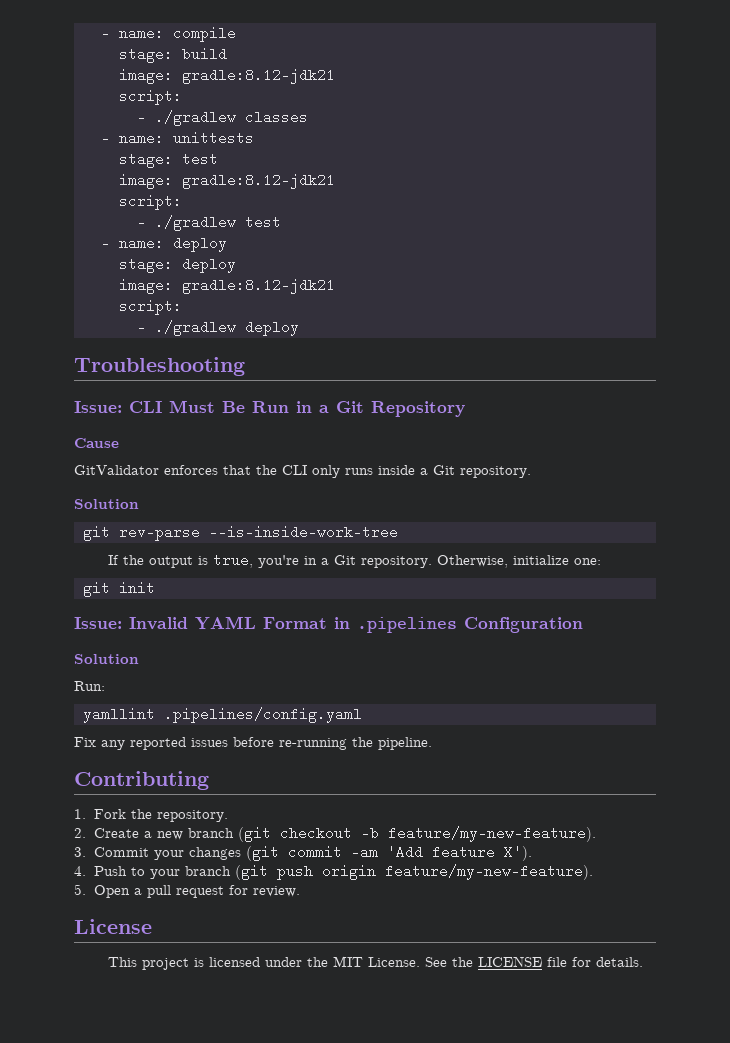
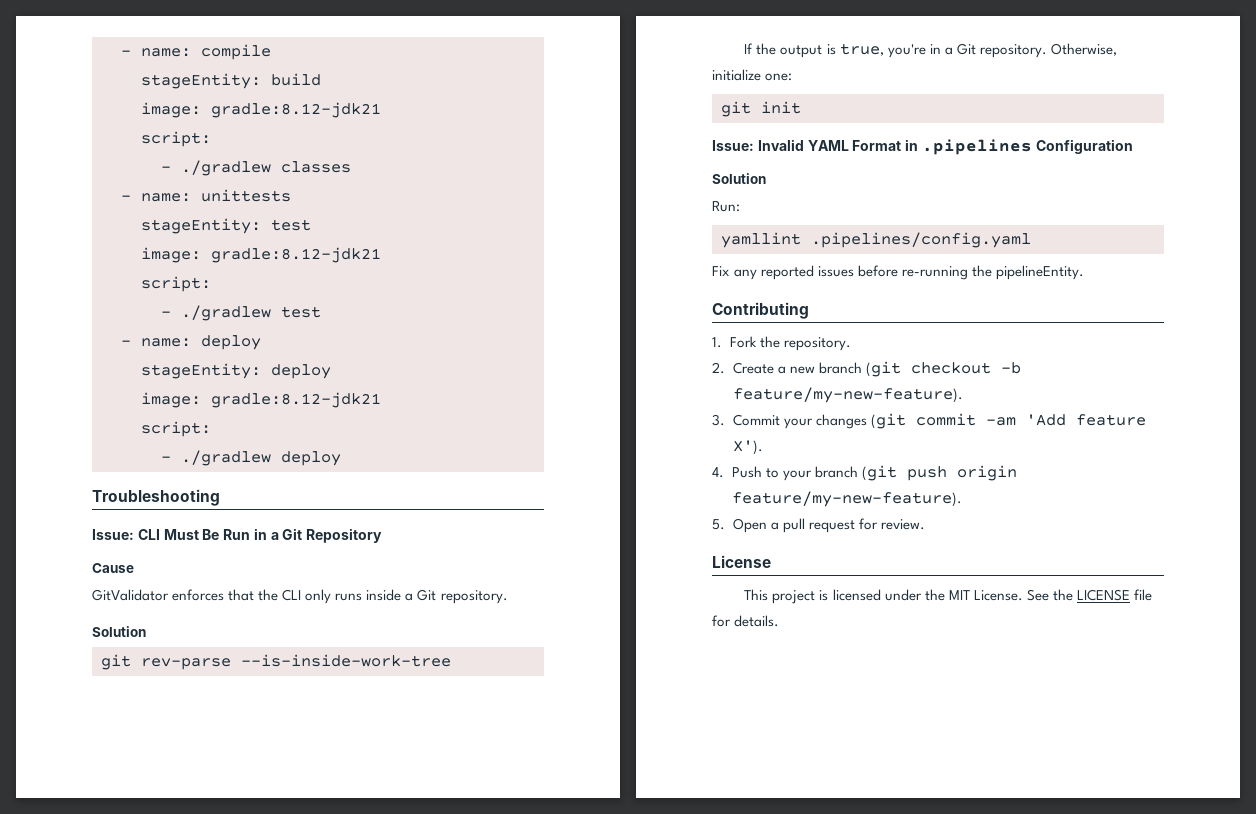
- stage: build
+ stageEntity: build
- stage: test
+ stageEntity: test
- stage: deploy
+ stageEntity: deploy
- Fix any reported issues before re-running the pipeline.
+ Fix any reported issues before re-running the pipelineEntity.

